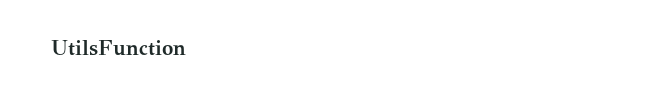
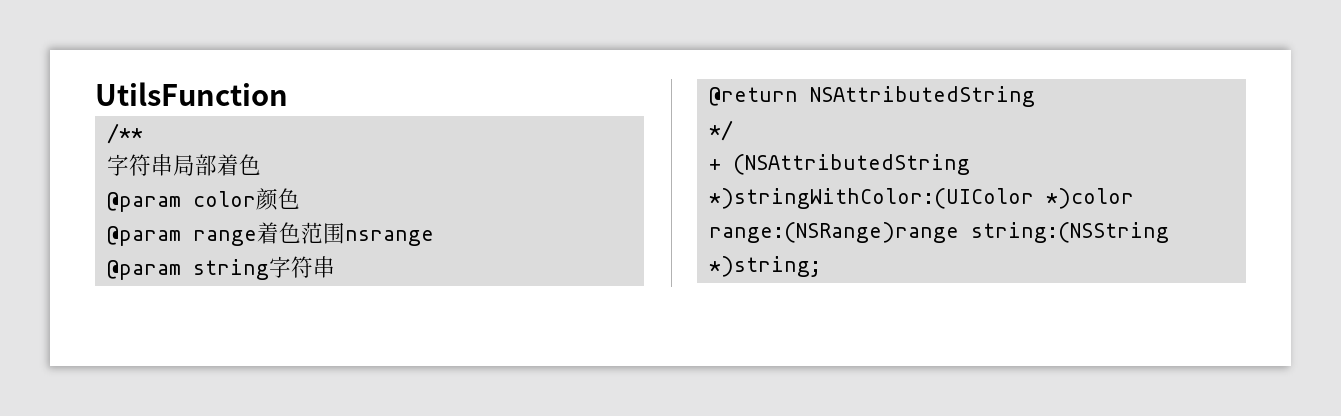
+ /**
+ 字符串局部着色
+ @param color颜色
+ @param range着色范围nsrange
+ @param string字符串
+ @return NSAttributedString
+ */
+ + (NSAttributedString *)stringWithColor:(UIColor *)color range:(NSRange)range string:(NSString *)string;

